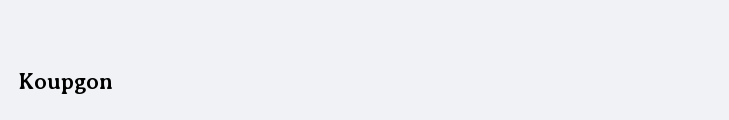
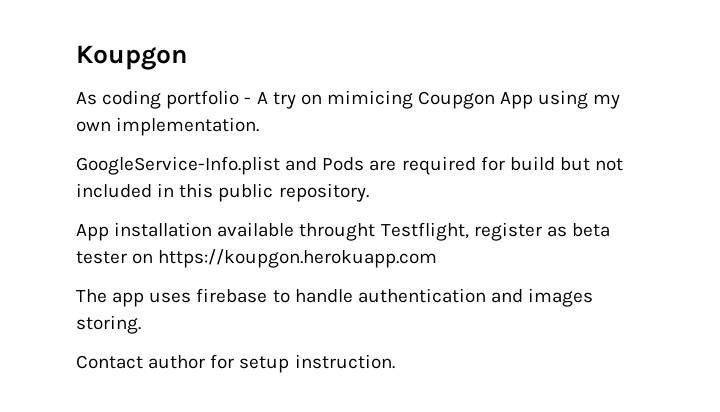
+ As coding portfolio - A try on mimicing Coupgon App using my own implementation.
+ GoogleService-Info.plist and Pods are required for build but not included in this public repository.
+ App installation available throught Testflight, register as beta tester on https://koupgon.herokuapp.com
+ The app uses firebase to handle authentication and images storing.
+ Contact author for setup instruction.

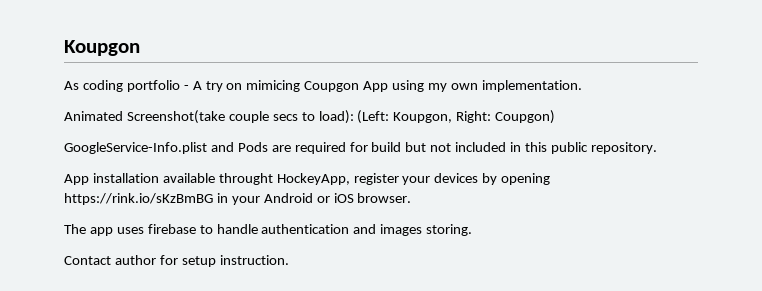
+ Animated Screenshot(take couple secs to load): (Left: Koupgon, Right: Coupgon)
- App installation available throught Testflight, register as beta tester on https://koupgon.herokuapp.com
+ App installation available throught HockeyApp, register your devices by opening https://rink.io/sKzBmBG in your Android or iOS browser.

